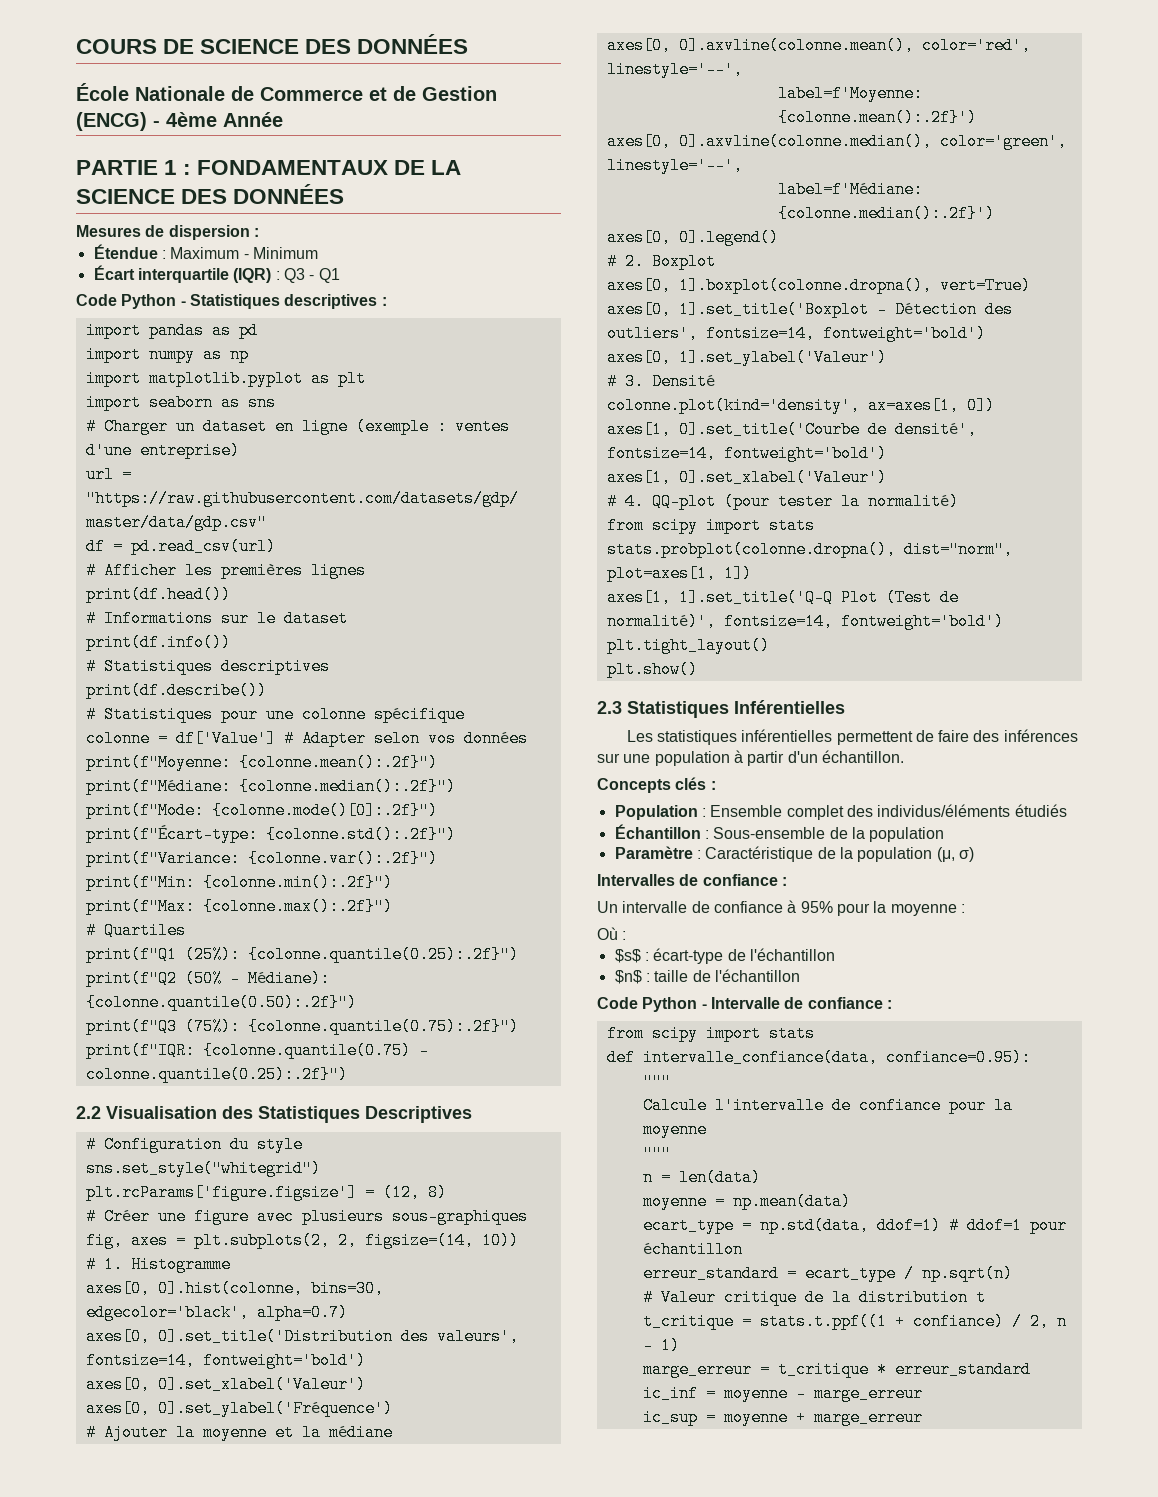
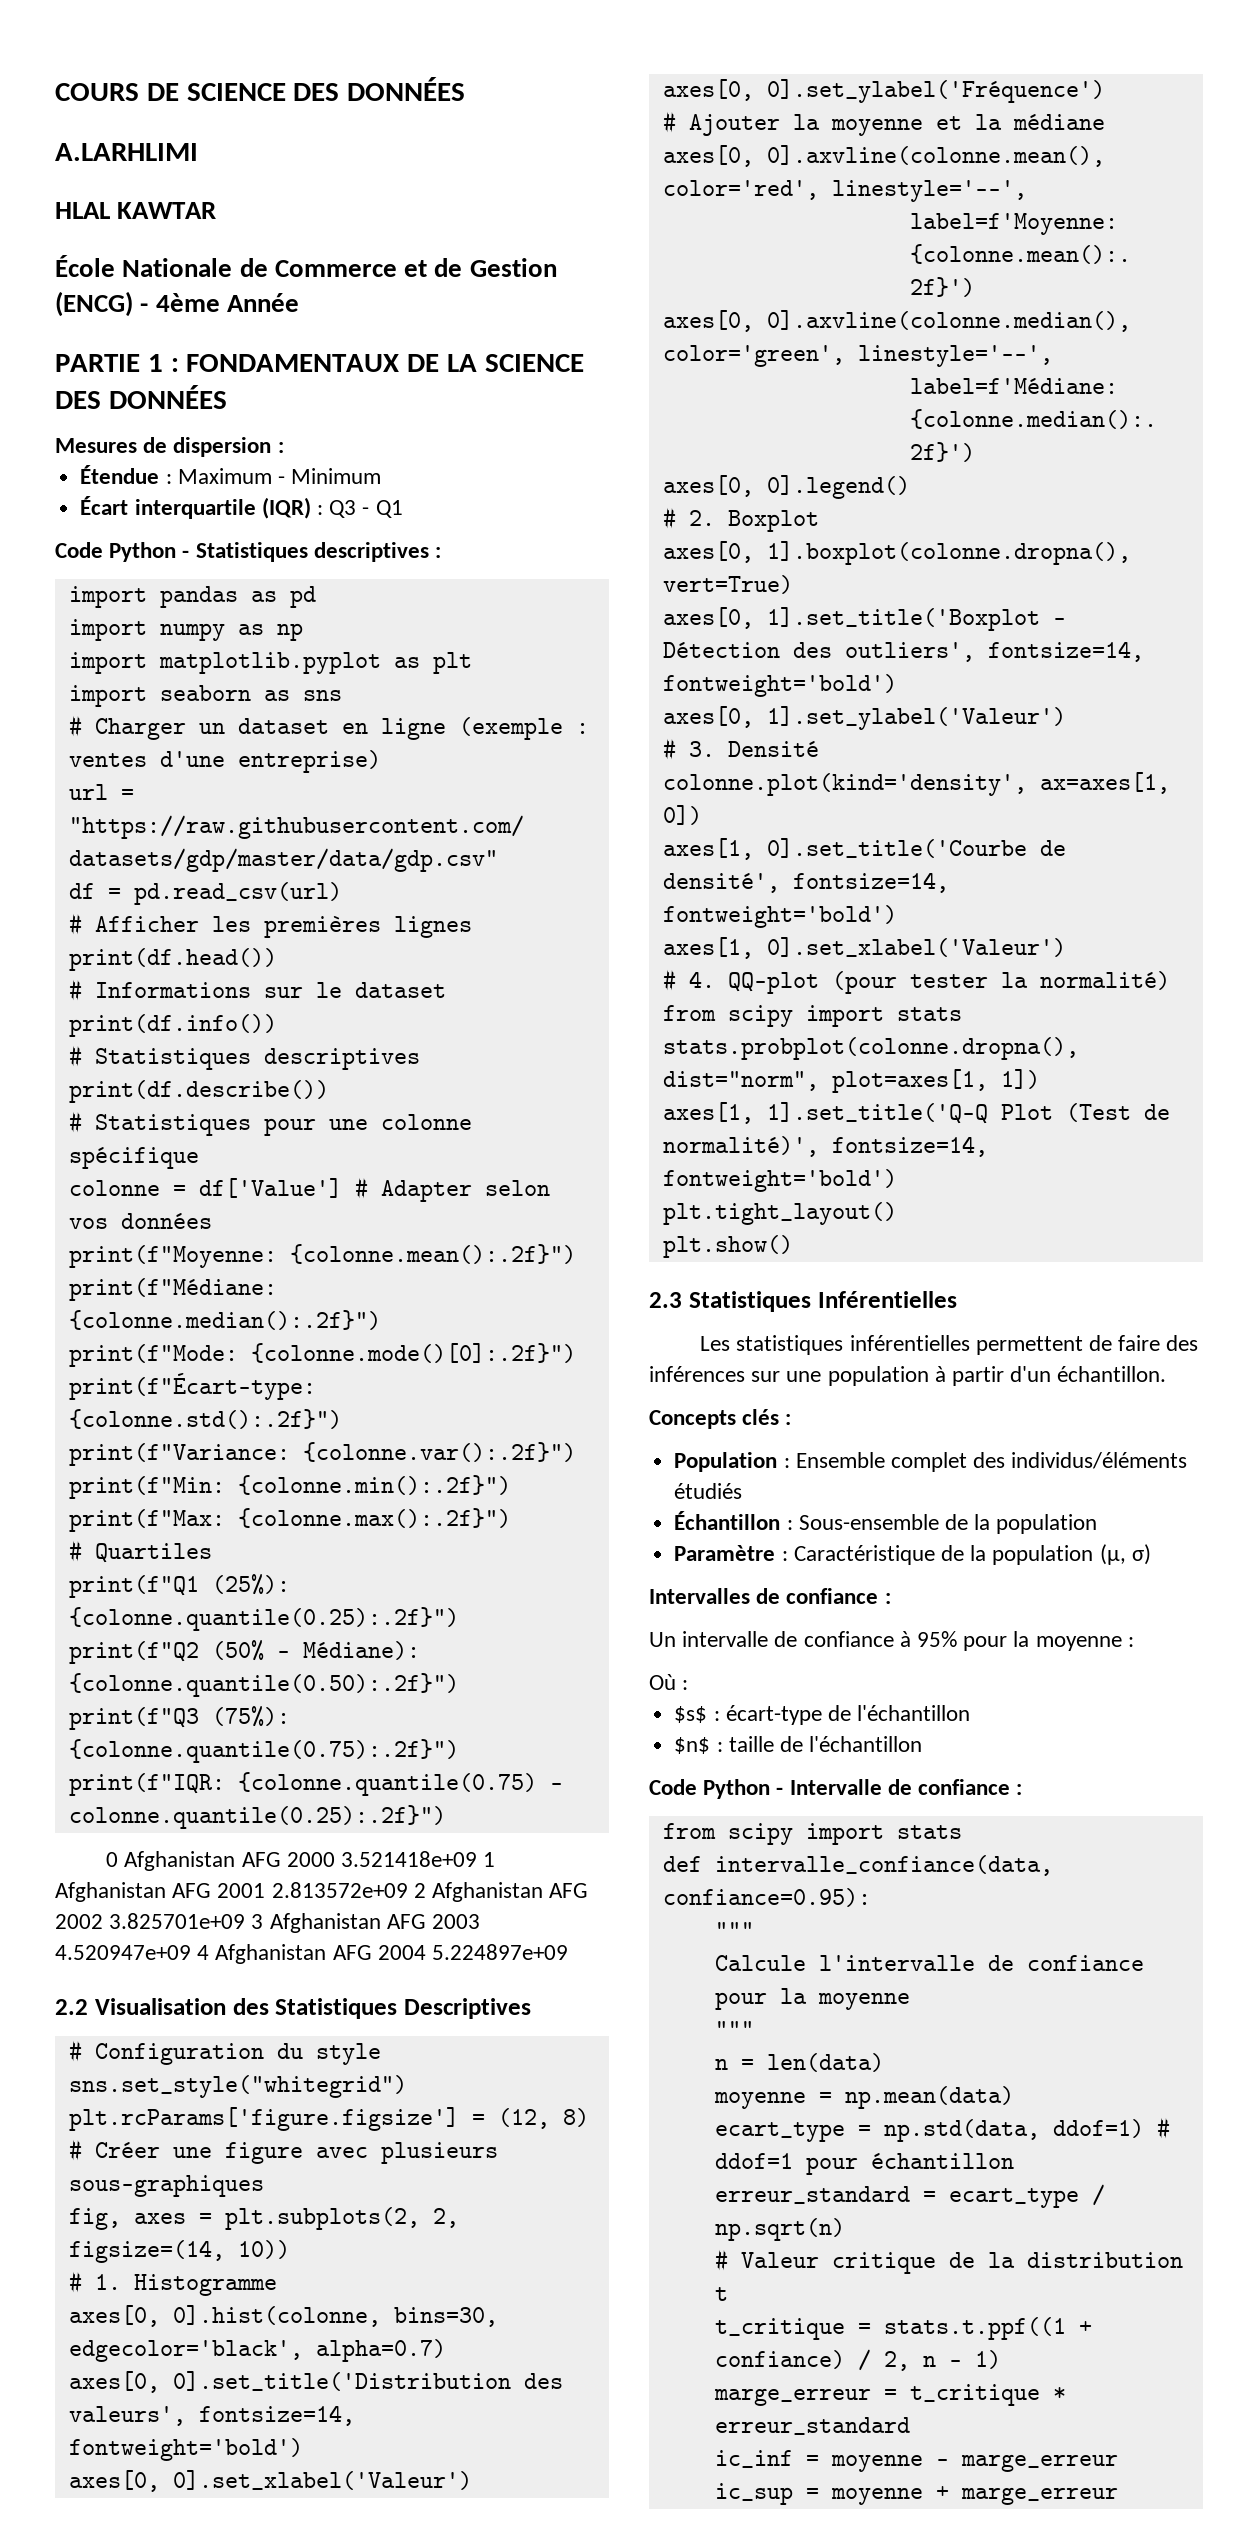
+ A.LARHLIMI
+ HLAL KAWTAR
+ 0 Afghanistan AFG 2000 3.521418e+09 1 Afghanistan AFG 2001 2.813572e+09 2 Afghanistan AFG 2002 3.825701e+09 3 Afghanistan AFG 2003 4.520947e+09 4 Afghanistan AFG 2004 5.224897e+09

